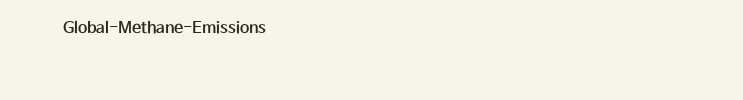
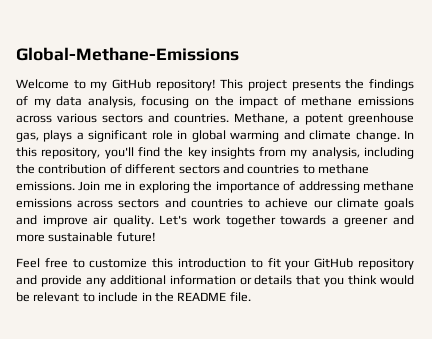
+ Welcome to my GitHub repository! This project presents the findings of my data analysis, focusing on the impact of methane emissions across various sectors and countries. Methane, a potent greenhouse gas, plays a significant role in global warming and climate change. In this repository, you'll find the key insights from my analysis, including the contribution of different sectors and countries to methane emissions. Join me in exploring the importance of addressing methane emissions across sectors and countries to achieve our climate goals and improve air quality. Let's work together towards a greener and more sustainable future!
+ Feel free to customize this introduction to fit your GitHub repository and provide any additional information or details that you think would be relevant to include in the README file.

